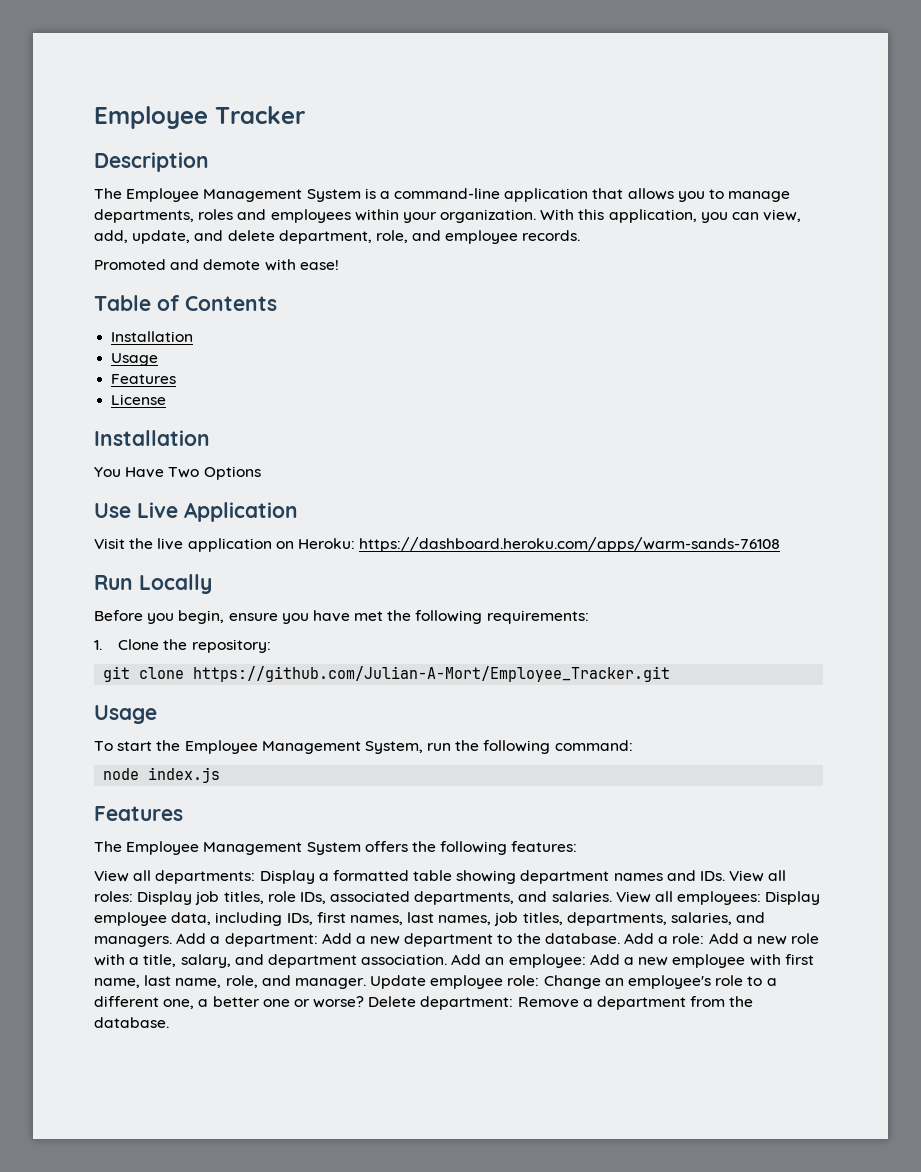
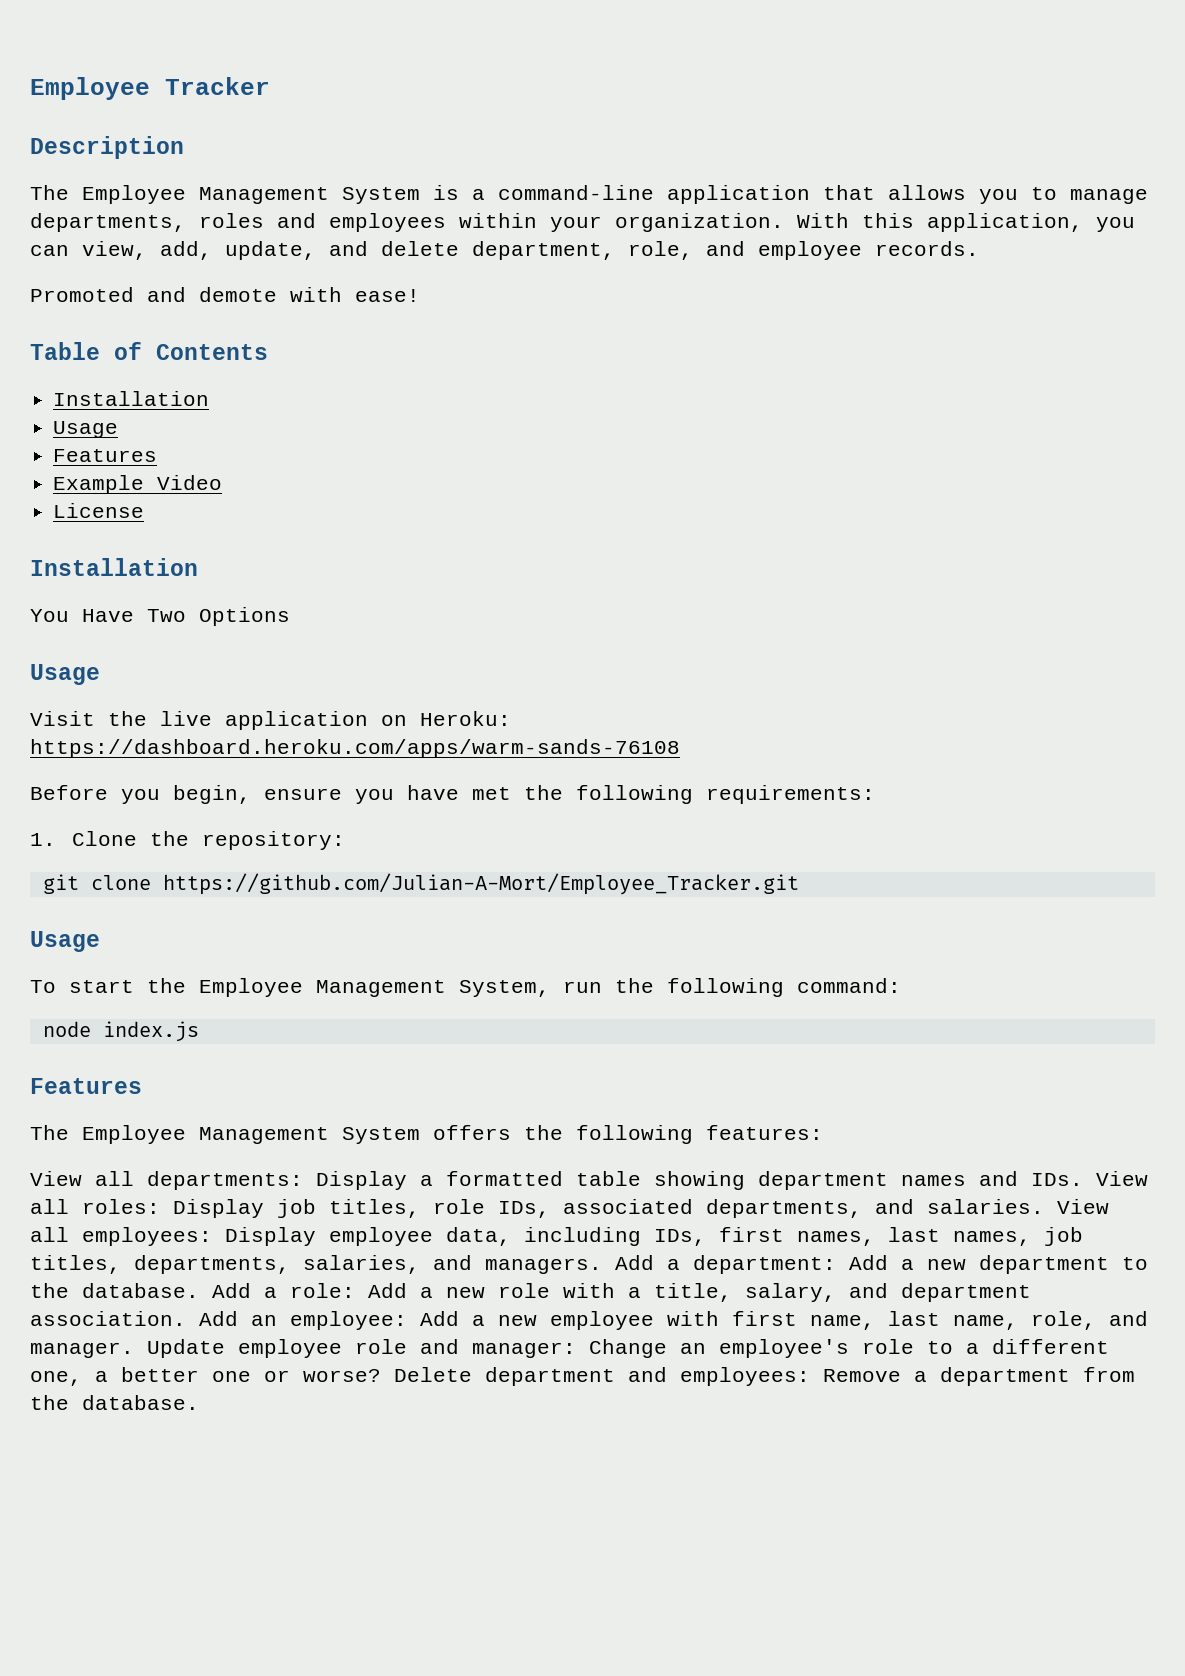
+ Example Video
  You Have Two Options
- Use Live Application
+ Usage
- Run Locally
- Update employee role: Change an employee's role to a different one, a better one or worse?
+ Update employee role and manager: Change an employee's role to a different one, a better one or worse?
- Delete department: Remove a department from the database.
+ Delete department and employees: Remove a department from the database.

